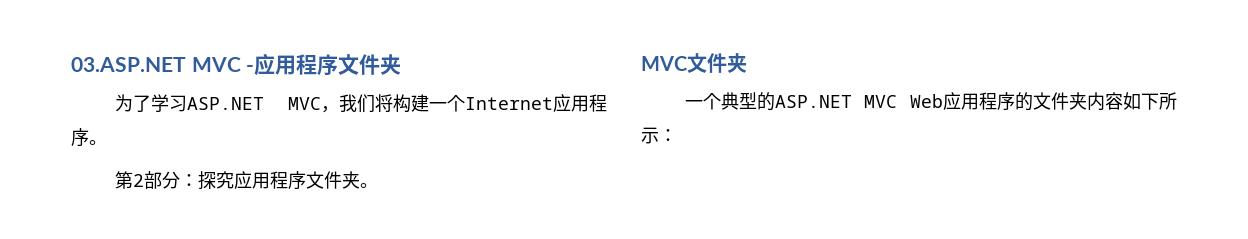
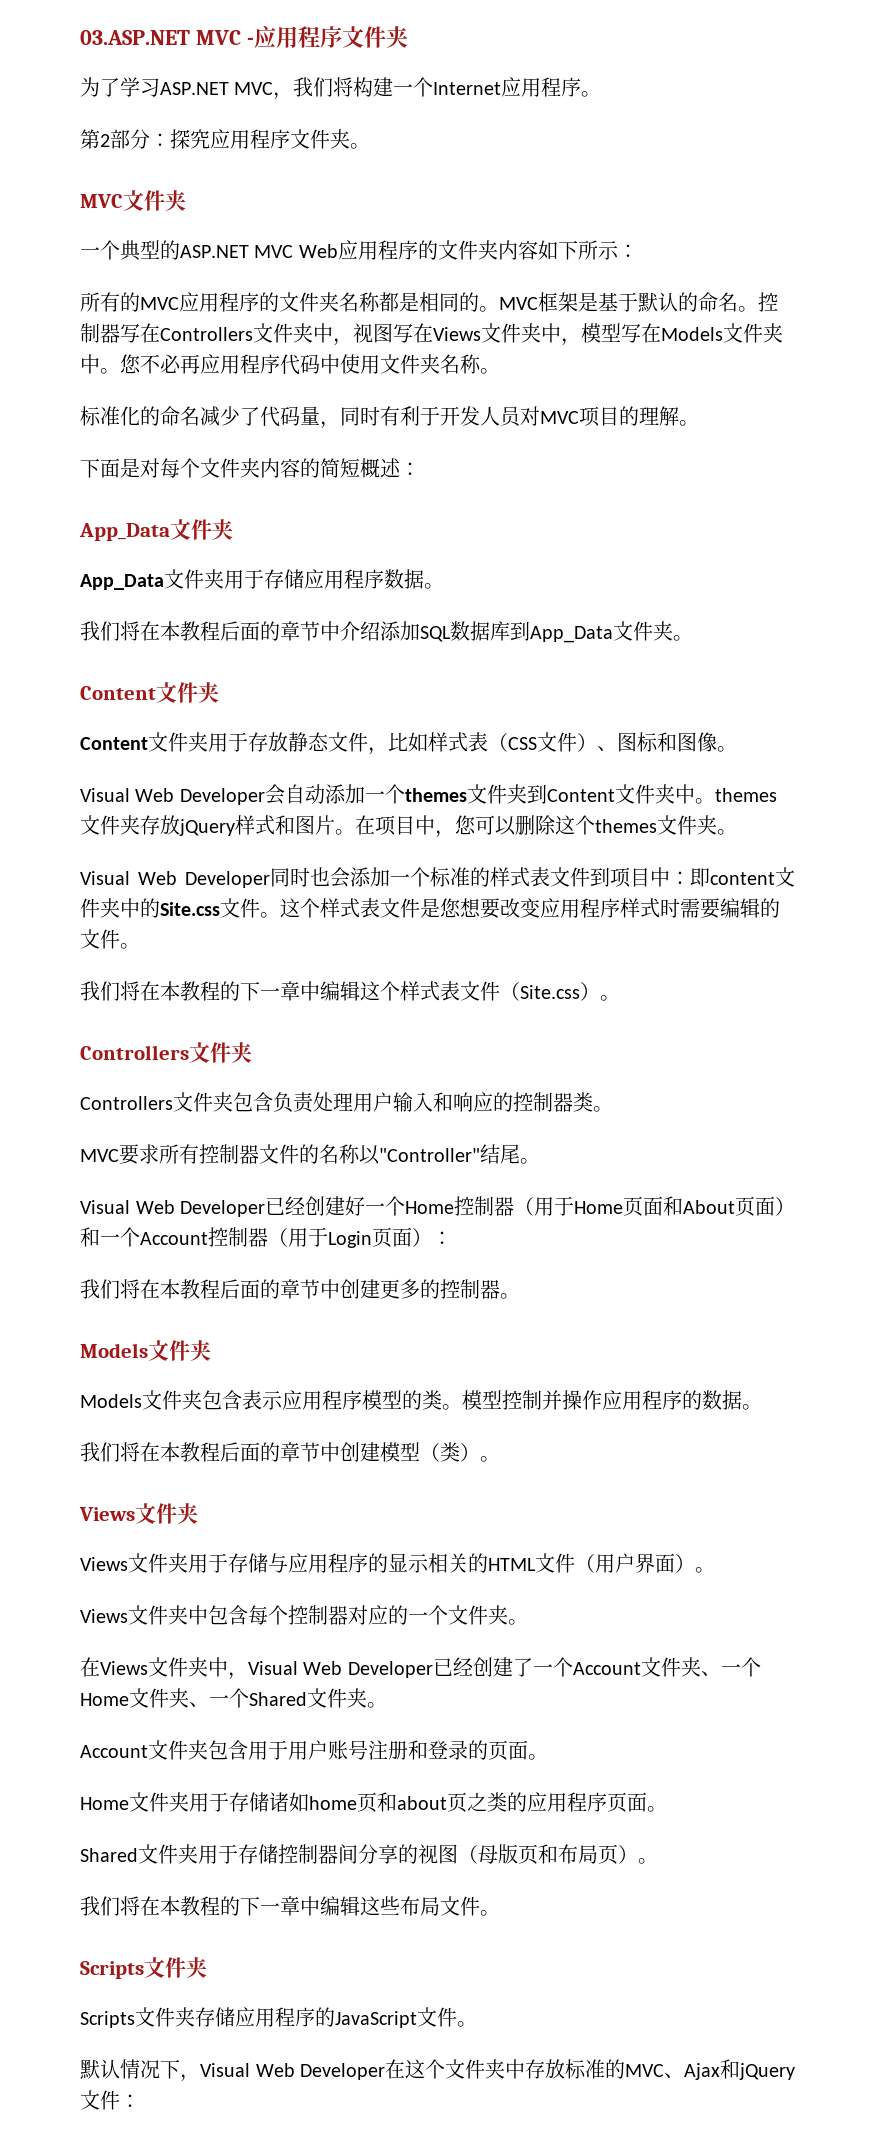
+ 所有的MVC应用程序的文件夹名称都是相同的。MVC框架是基于默认的命名。控制器写在Controllers文件夹中，视图写在Views文件夹中，模型写在Models文件夹中。您不必再应用程序代码中使用文件夹名称。
+ 标准化的命名减少了代码量，同时有利于开发人员对MVC项目的理解。
+ 下面是对每个文件夹内容的简短概述：
+ App_Data文件夹
+ App_Data文件夹用于存储应用程序数据。
+ 我们将在本教程后面的章节中介绍添加SQL数据库到App_Data文件夹。
+ Content文件夹
+ Content文件夹用于存放静态文件，比如样式表（CSS文件）、图标和图像。
+ Visual Web Developer会自动添加一个themes文件夹到Content文件夹中。themes文件夹存放jQuery样式和图片。在项目中，您可以删除这个themes文件夹。
+ Visual Web Developer同时也会添加一个标准的样式表文件到项目中：即content文件夹中的Site.css文件。这个样式表文件是您想要改变应用程序样式时需要编辑的文件。
+ 我们将在本教程的下一章中编辑这个样式表文件（Site.css）。
+ Controllers文件夹
+ Controllers文件夹包含负责处理用户输入和响应的控制器类。
+ MVC要求所有控制器文件的名称以"Controller"结尾。
+ Visual Web Developer已经创建好一个Home控制器（用于Home页面和About页面）和一个Account控制器（用于Login页面）：
+ 我们将在本教程后面的章节中创建更多的控制器。
+ Models文件夹
+ Models文件夹包含表示应用程序模型的类。模型控制并操作应用程序的数据。
+ 我们将在本教程后面的章节中创建模型（类）。
+ Views文件夹
+ Views文件夹用于存储与应用程序的显示相关的HTML文件（用户界面）。
+ Views文件夹中包含每个控制器对应的一个文件夹。
+ 在Views文件夹中，Visual Web Developer已经创建了一个Account文件夹、一个Home文件夹、一个Shared文件夹。
+ Account文件夹包含用于用户账号注册和登录的页面。
+ Home文件夹用于存储诸如home页和about页之类的应用程序页面。
+ Shared文件夹用于存储控制器间分享的视图（母版页和布局页）。
+ 我们将在本教程的下一章中编辑这些布局文件。
+ Scripts文件夹
+ Scripts文件夹存储应用程序的JavaScript文件。
+ 默认情况下，Visual Web Developer在这个文件夹中存放标准的MVC、Ajax和jQuery文件：

